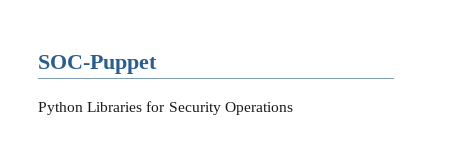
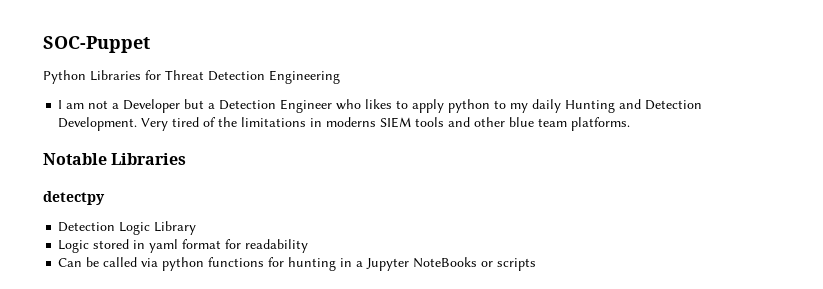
- Python Libraries for Security Operations
+ Python Libraries for Threat Detection Engineering
+ I am not a Developer but a Detection Engineer who likes to apply python to my daily Hunting and Detection Development. Very tired of the limitations in moderns SIEM tools and other blue team platforms.
+ Notable Libraries
+ detectpy
+ Detection Logic Library
+ Logic stored in yaml format for readability
+ Can be called via python functions for hunting in a Jupyter NoteBooks or scripts

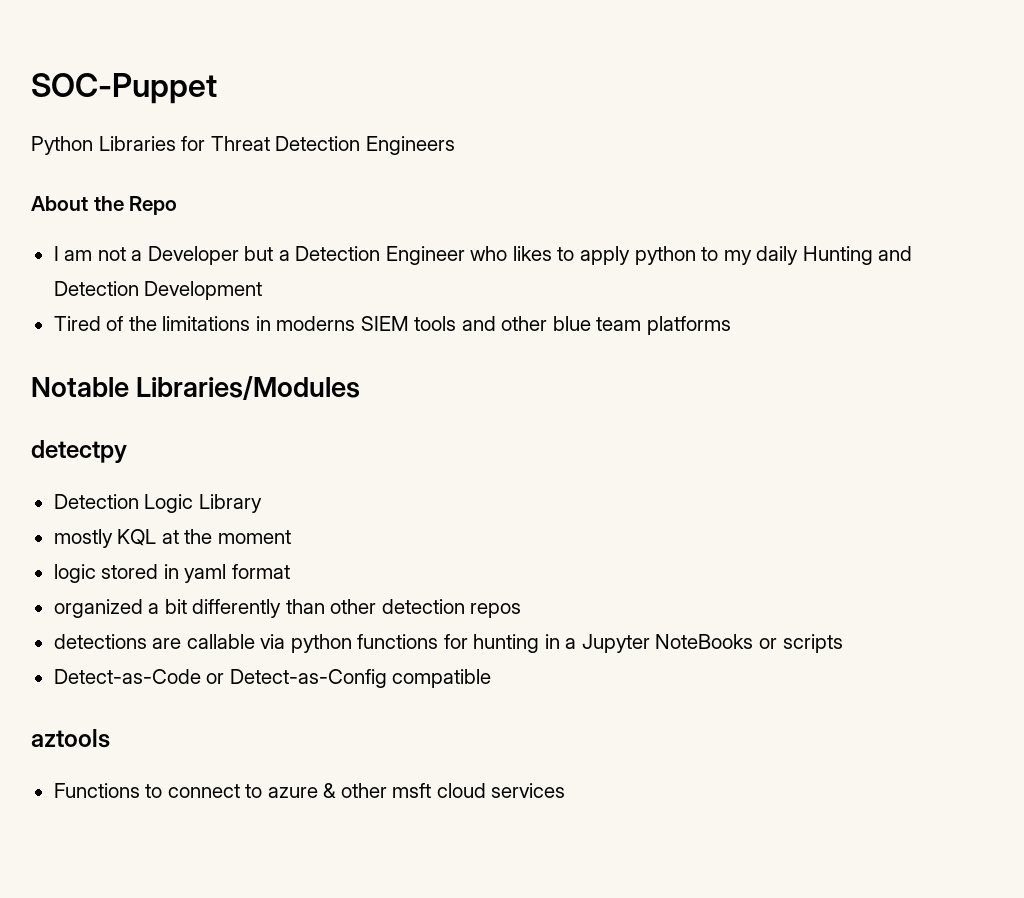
- Python Libraries for Threat Detection Engineering
+ Python Libraries for Threat Detection Engineers
+ About the Repo
- I am not a Developer but a Detection Engineer who likes to apply python to my daily Hunting and Detection Development. Very tired of the limitations in moderns SIEM tools and other blue team platforms.
+ I am not a Developer but a Detection Engineer who likes to apply python to my daily Hunting and Detection Development
+ Tired of the limitations in moderns SIEM tools and other blue team platforms
- Notable Libraries
+ Notable Libraries/Modules
- Logic stored in yaml format for readability
- Can be called via python functions for hunting in a Jupyter NoteBooks or scripts
+ mostly KQL at the moment
+ logic stored in yaml format
+ organized a bit differently than other detection repos
+ detections are callable via python functions for hunting in a Jupyter NoteBooks or scripts
+ Detect-as-Code or Detect-as-Config compatible
+ aztools
+ Functions to connect to azure & other msft cloud services

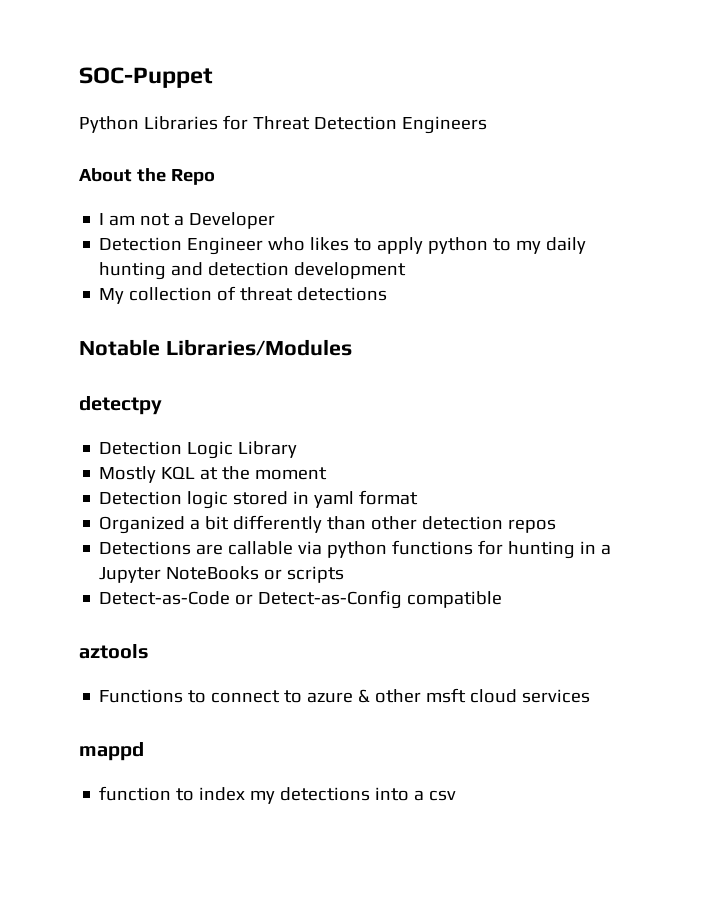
- I am not a Developer but a Detection Engineer who likes to apply python to my daily Hunting and Detection Development
- Tired of the limitations in moderns SIEM tools and other blue team platforms
+ I am not a Developer
+ Detection Engineer who likes to apply python to my daily hunting and detection development
+ My collection of threat detections
- mostly KQL at the moment
+ Mostly KQL at the moment
- logic stored in yaml format
+ Detection logic stored in yaml format
- organized a bit differently than other detection repos
+ Organized a bit differently than other detection repos
- detections are callable via python functions for hunting in a Jupyter NoteBooks or scripts
+ Detections are callable via python functions for hunting in a Jupyter NoteBooks or scripts
+ mappd
+ function to index my detections into a csv

